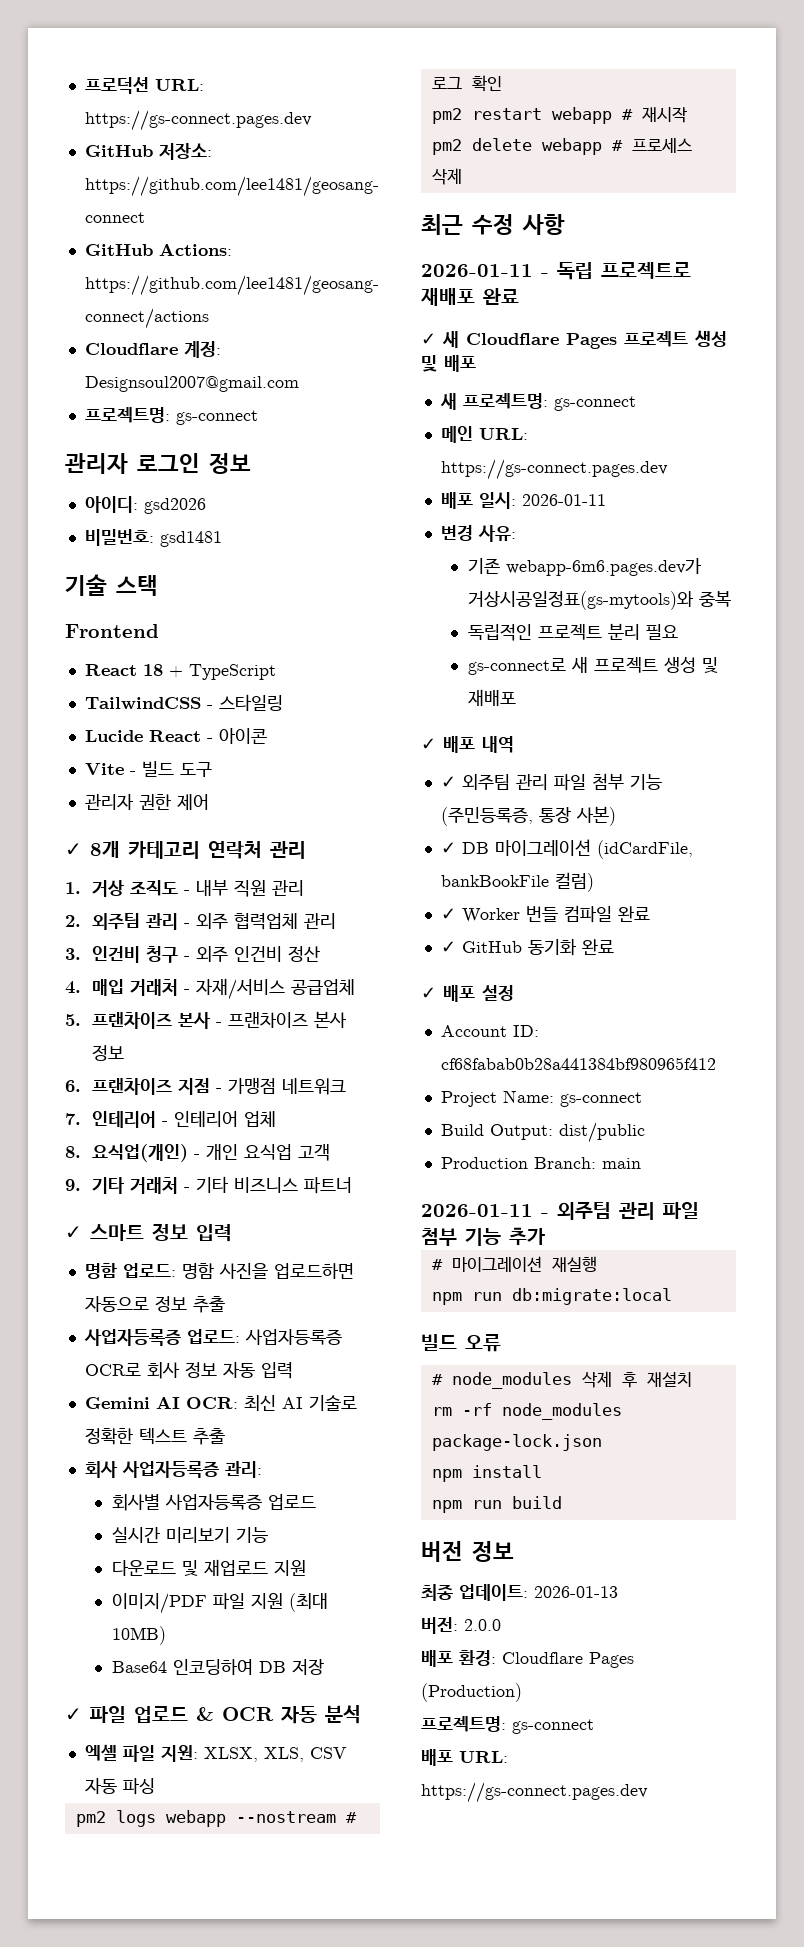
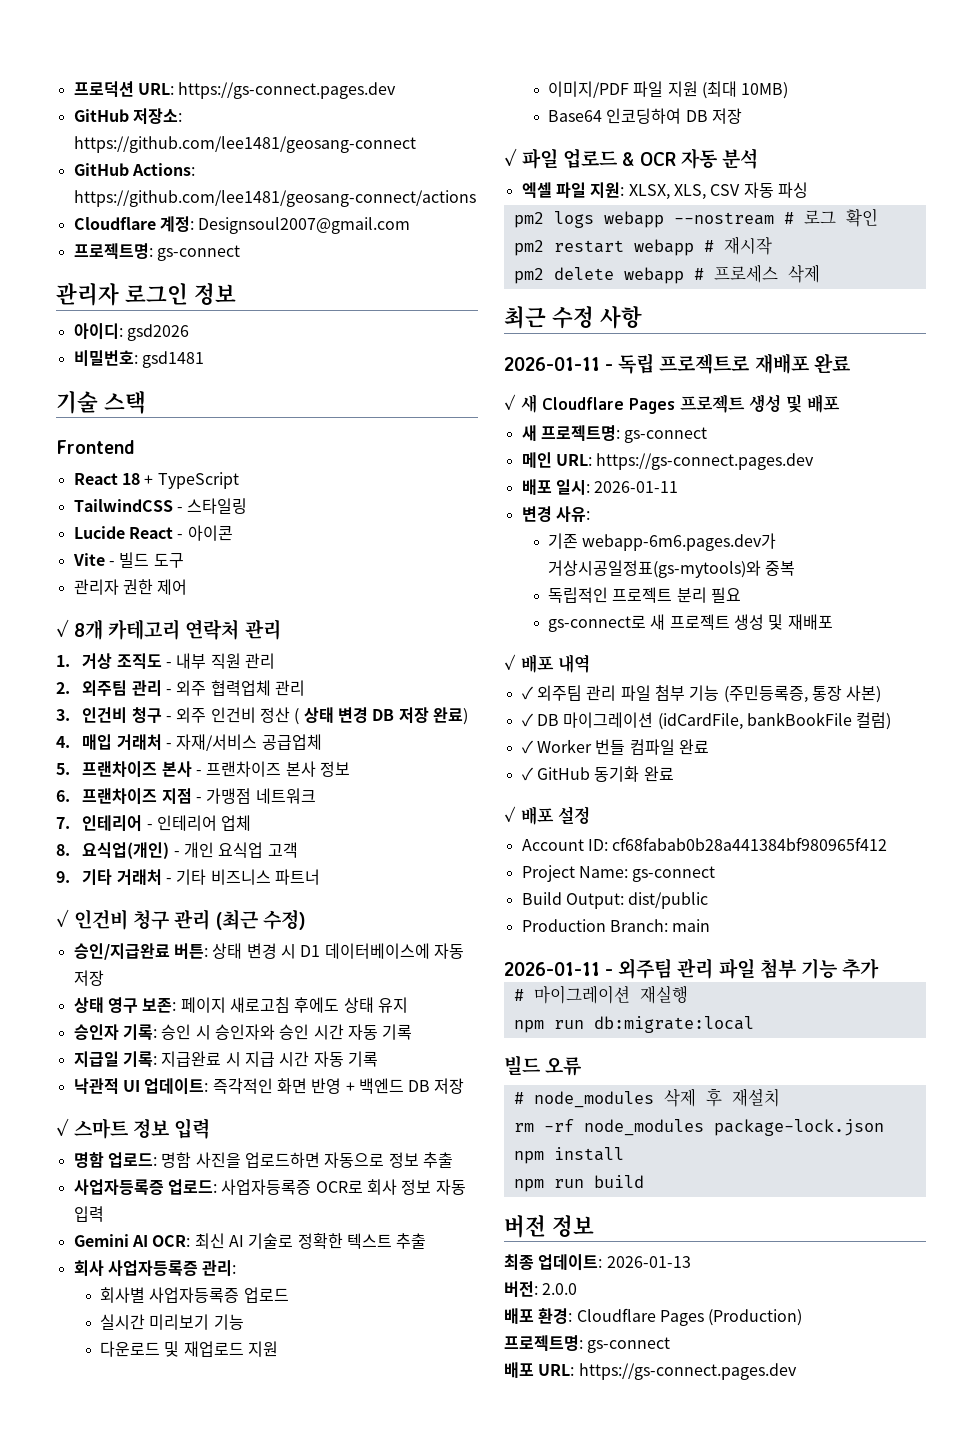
- 3. 인건비 청구 - 외주 인건비 정산
+ 3. 인건비 청구 - 외주 인건비 정산 ( 상태 변경 DB 저장 완료)
+ ✓ 인건비 청구 관리 (최근 수정)
+ 승인/지급완료 버튼: 상태 변경 시 D1 데이터베이스에 자동 저장
+ 상태 영구 보존: 페이지 새로고침 후에도 상태 유지
+ 승인자 기록: 승인 시 승인자와 승인 시간 자동 기록
+ 지급일 기록: 지급완료 시 지급 시간 자동 기록
+ 낙관적 UI 업데이트: 즉각적인 화면 반영 + 백엔드 DB 저장

